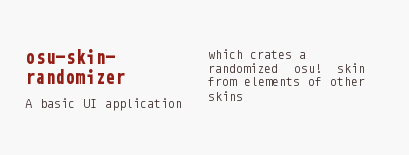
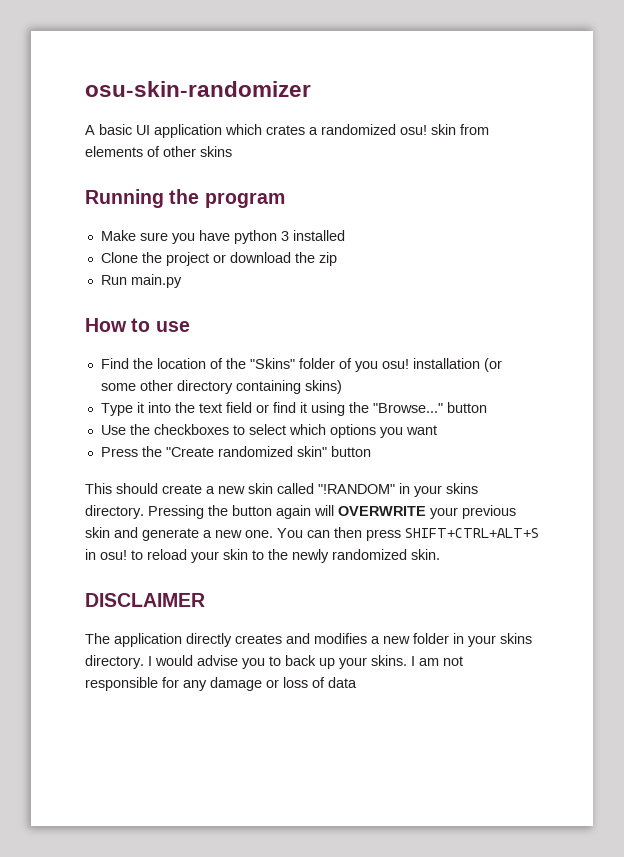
+ Running the program
+ Make sure you have python 3 installed
+ Clone the project or download the zip
+ Run main.py
+ How to use
+ Find the location of the "Skins" folder of you osu! installation (or some other directory containing skins)
+ Type it into the text field or find it using the "Browse..." button
+ Use the checkboxes to select which options you want
+ Press the "Create randomized skin" button
+ This should create a new skin called "!RANDOM" in your skins directory. Pressing the button again will OVERWRITE your previous skin and generate a new one. You can then press SHIFT+CTRL+ALT+S in osu! to reload your skin to the newly randomized skin.
+ DISCLAIMER
+ The application directly creates and modifies a new folder in your skins directory. I would advise you to back up your skins. I am not responsible for any damage or loss of data

